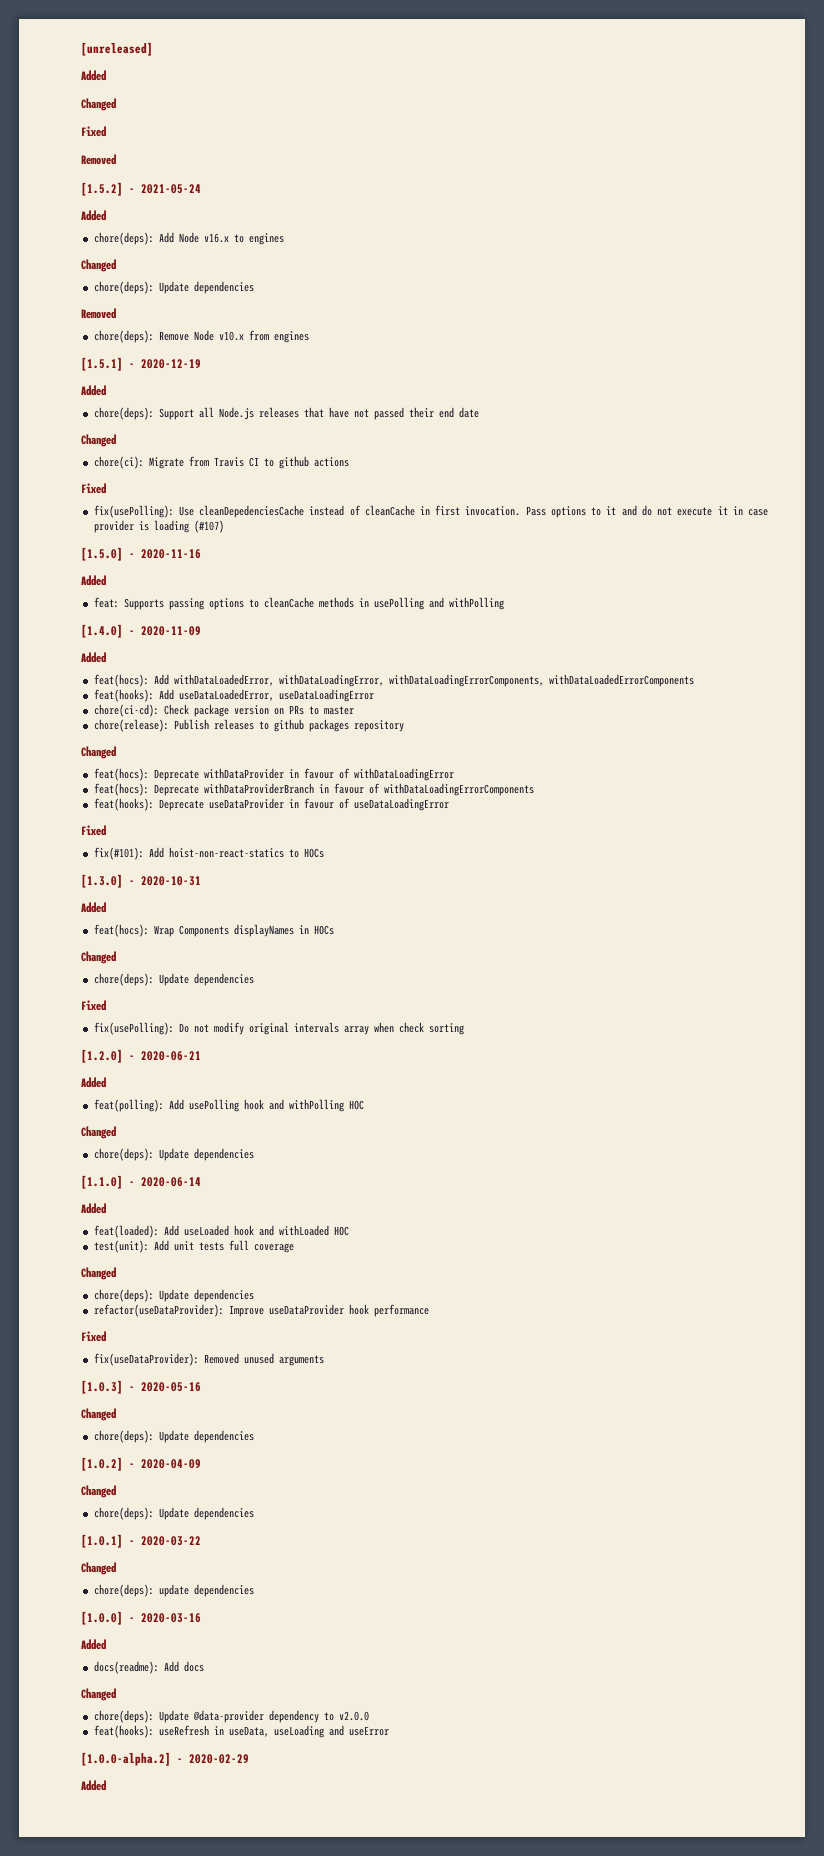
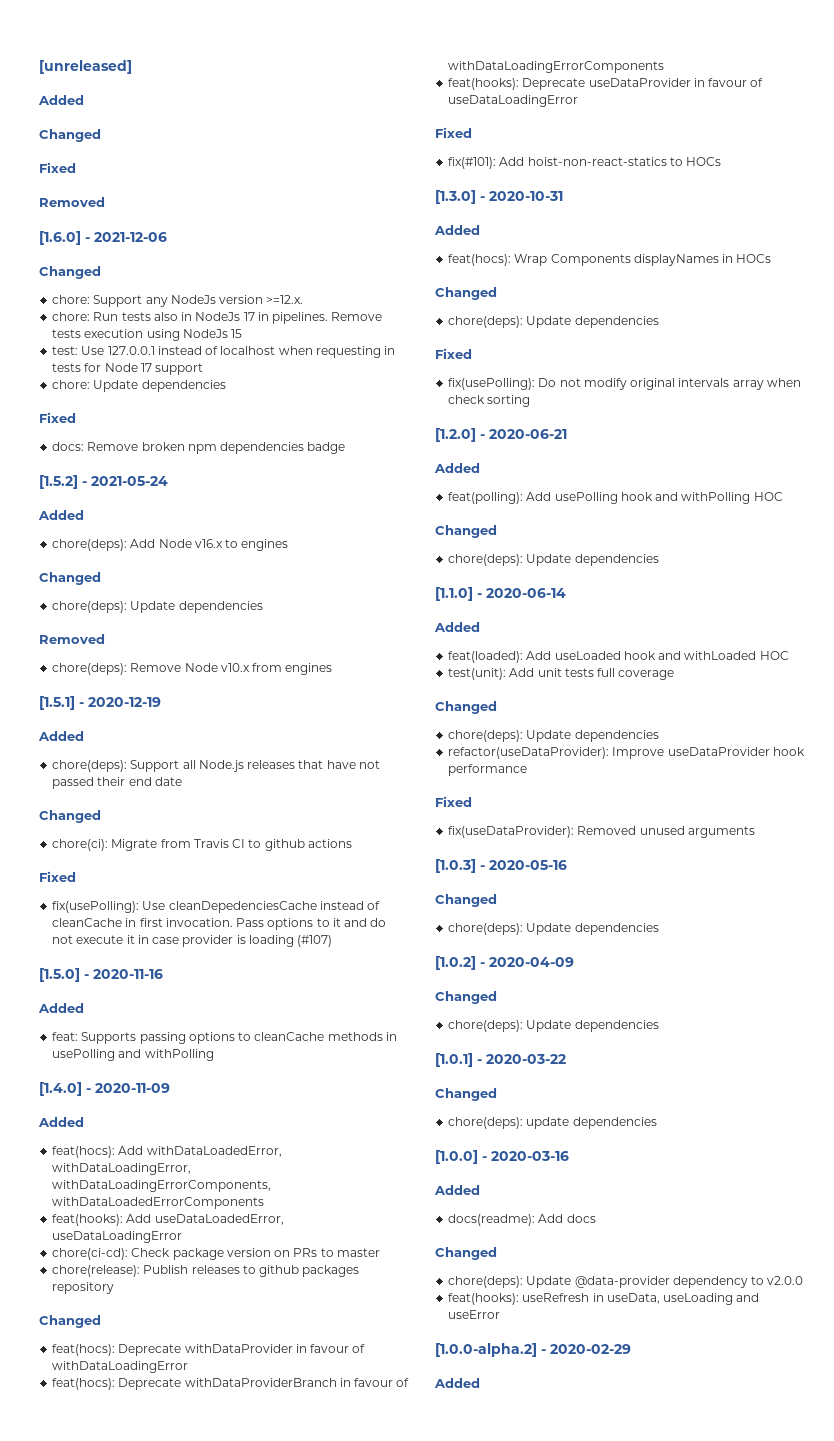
+ [1.6.0] - 2021-12-06
+ Changed
+ chore: Support any NodeJs version >=12.x.
+ chore: Run tests also in NodeJs 17 in pipelines. Remove tests execution using NodeJs 15
+ test: Use 127.0.0.1 instead of localhost when requesting in tests for Node 17 support
+ chore: Update dependencies
+ Fixed
+ docs: Remove broken npm dependencies badge

